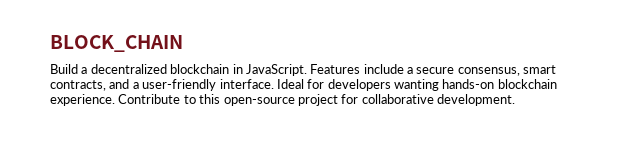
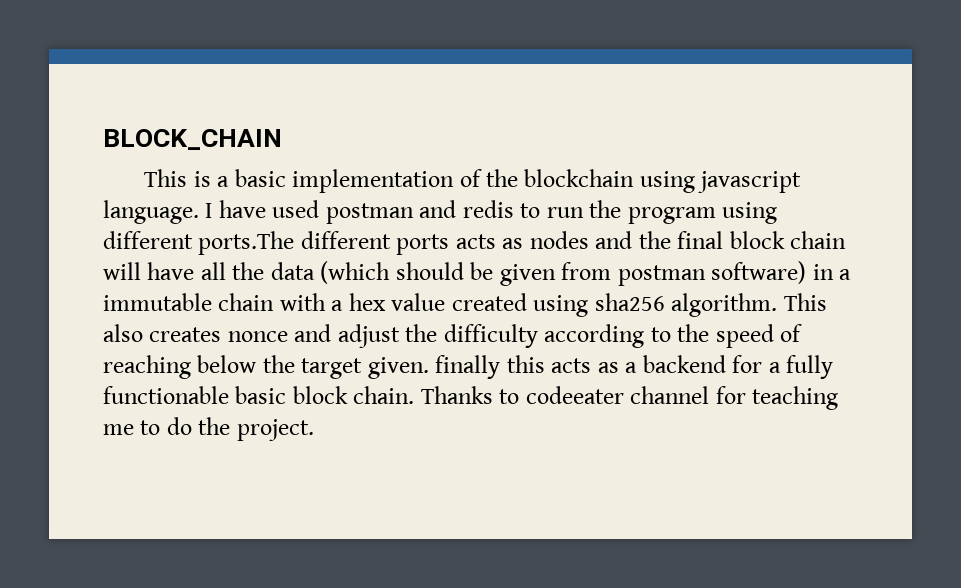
- Build a decentralized blockchain in JavaScript. Features include a secure consensus, smart contracts, and a user-friendly interface. Ideal for developers wanting hands-on blockchain experience. Contribute to this open-source project for collaborative development.
+ This is a basic implementation of the blockchain using javascript language. I have used postman and redis to run the program using different ports.The different ports acts as nodes and the final block chain will have all the data (which should be given from postman software) in a immutable chain with a hex value created using sha256 algorithm. This also creates nonce and adjust the difficulty according to the speed of reaching below the target given. finally this acts as a backend for a fully functionable basic block chain. Thanks to codeeater channel for teaching me to do the project.

